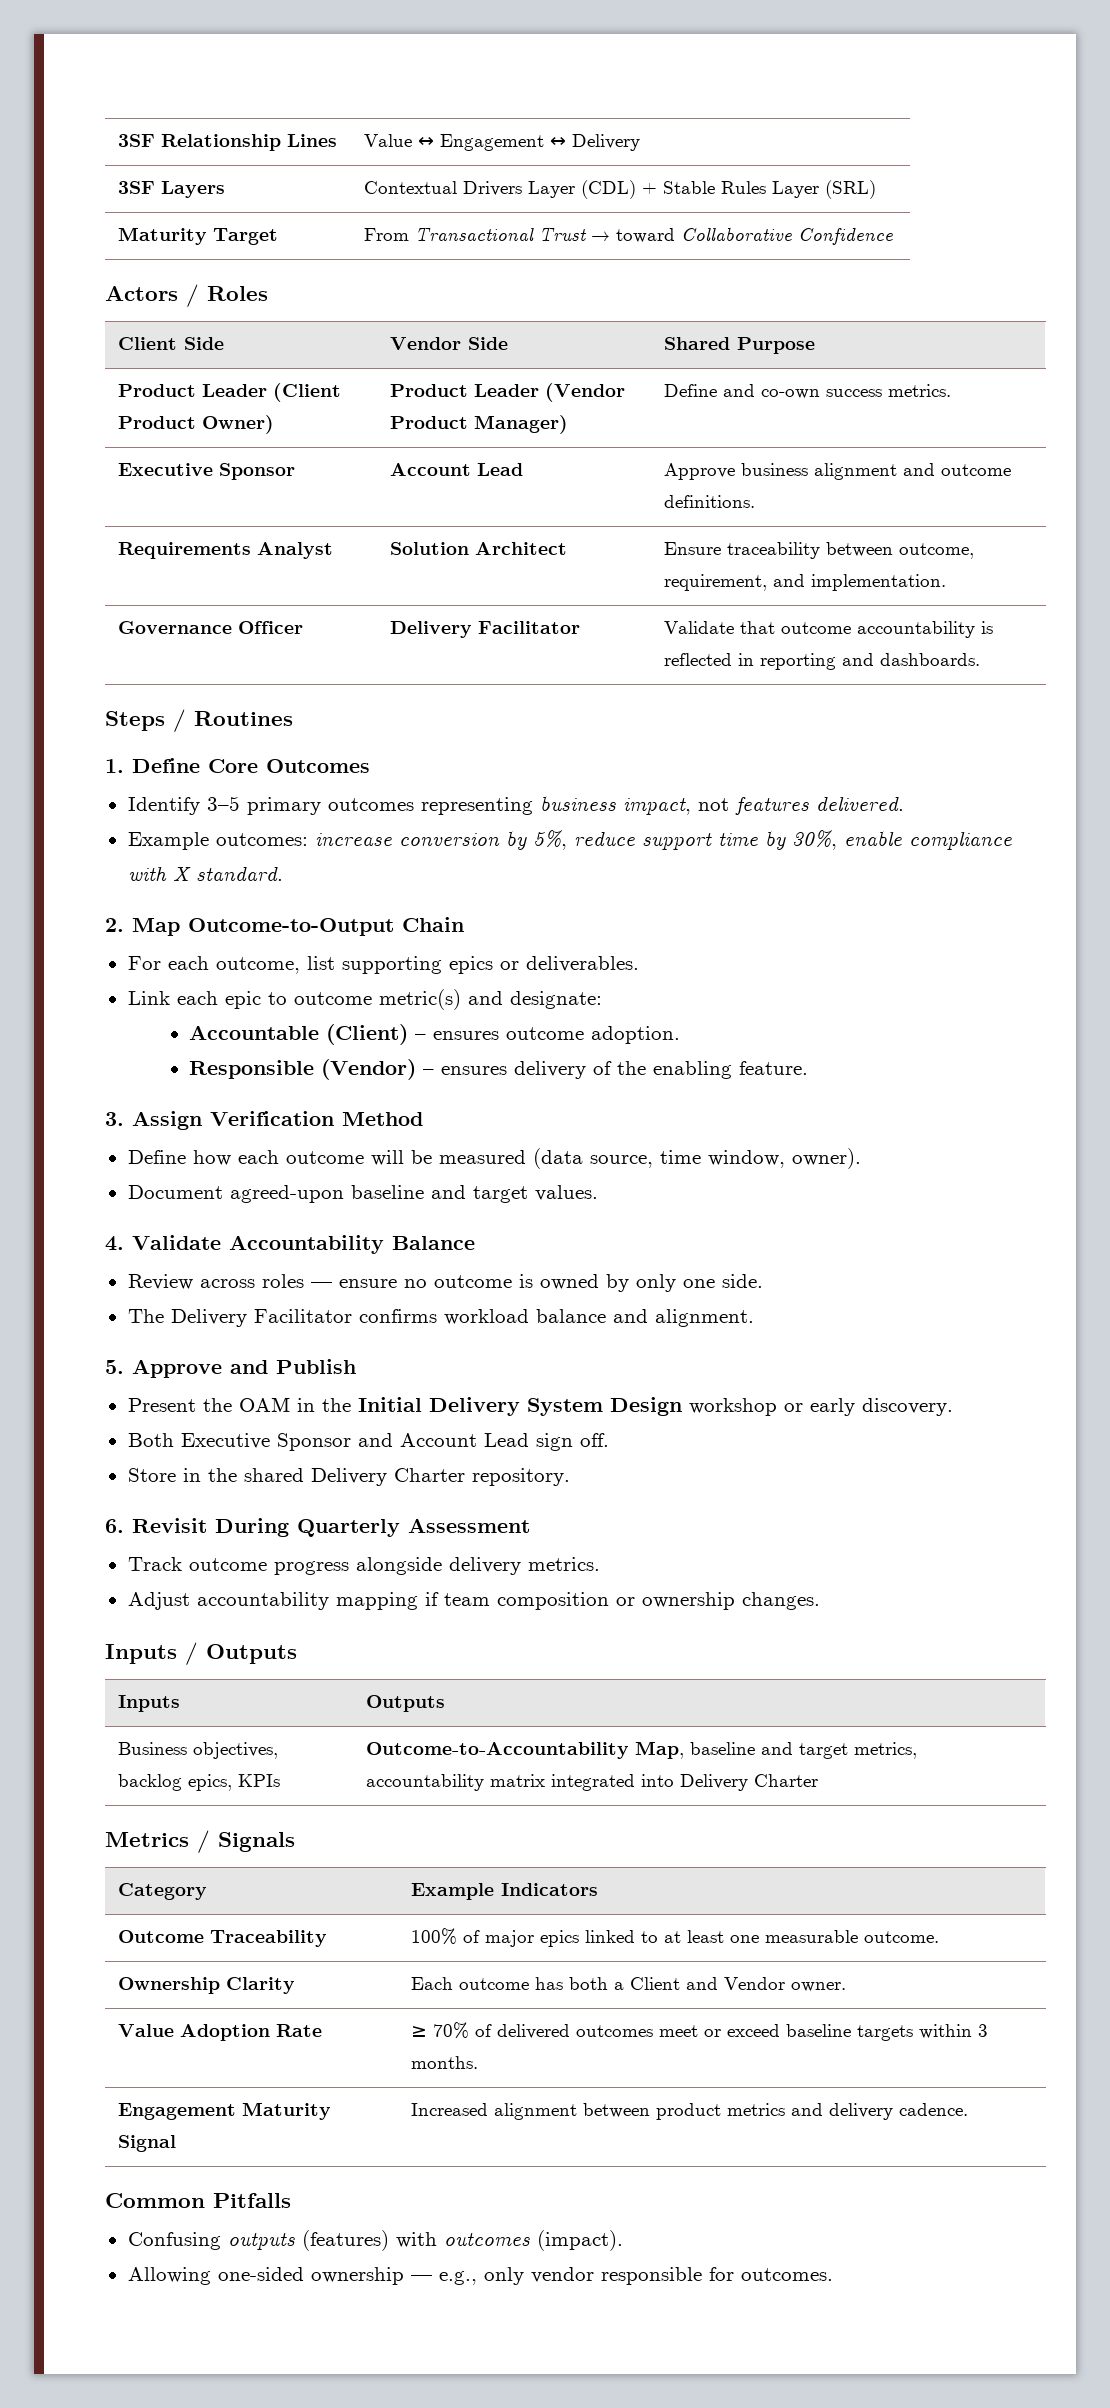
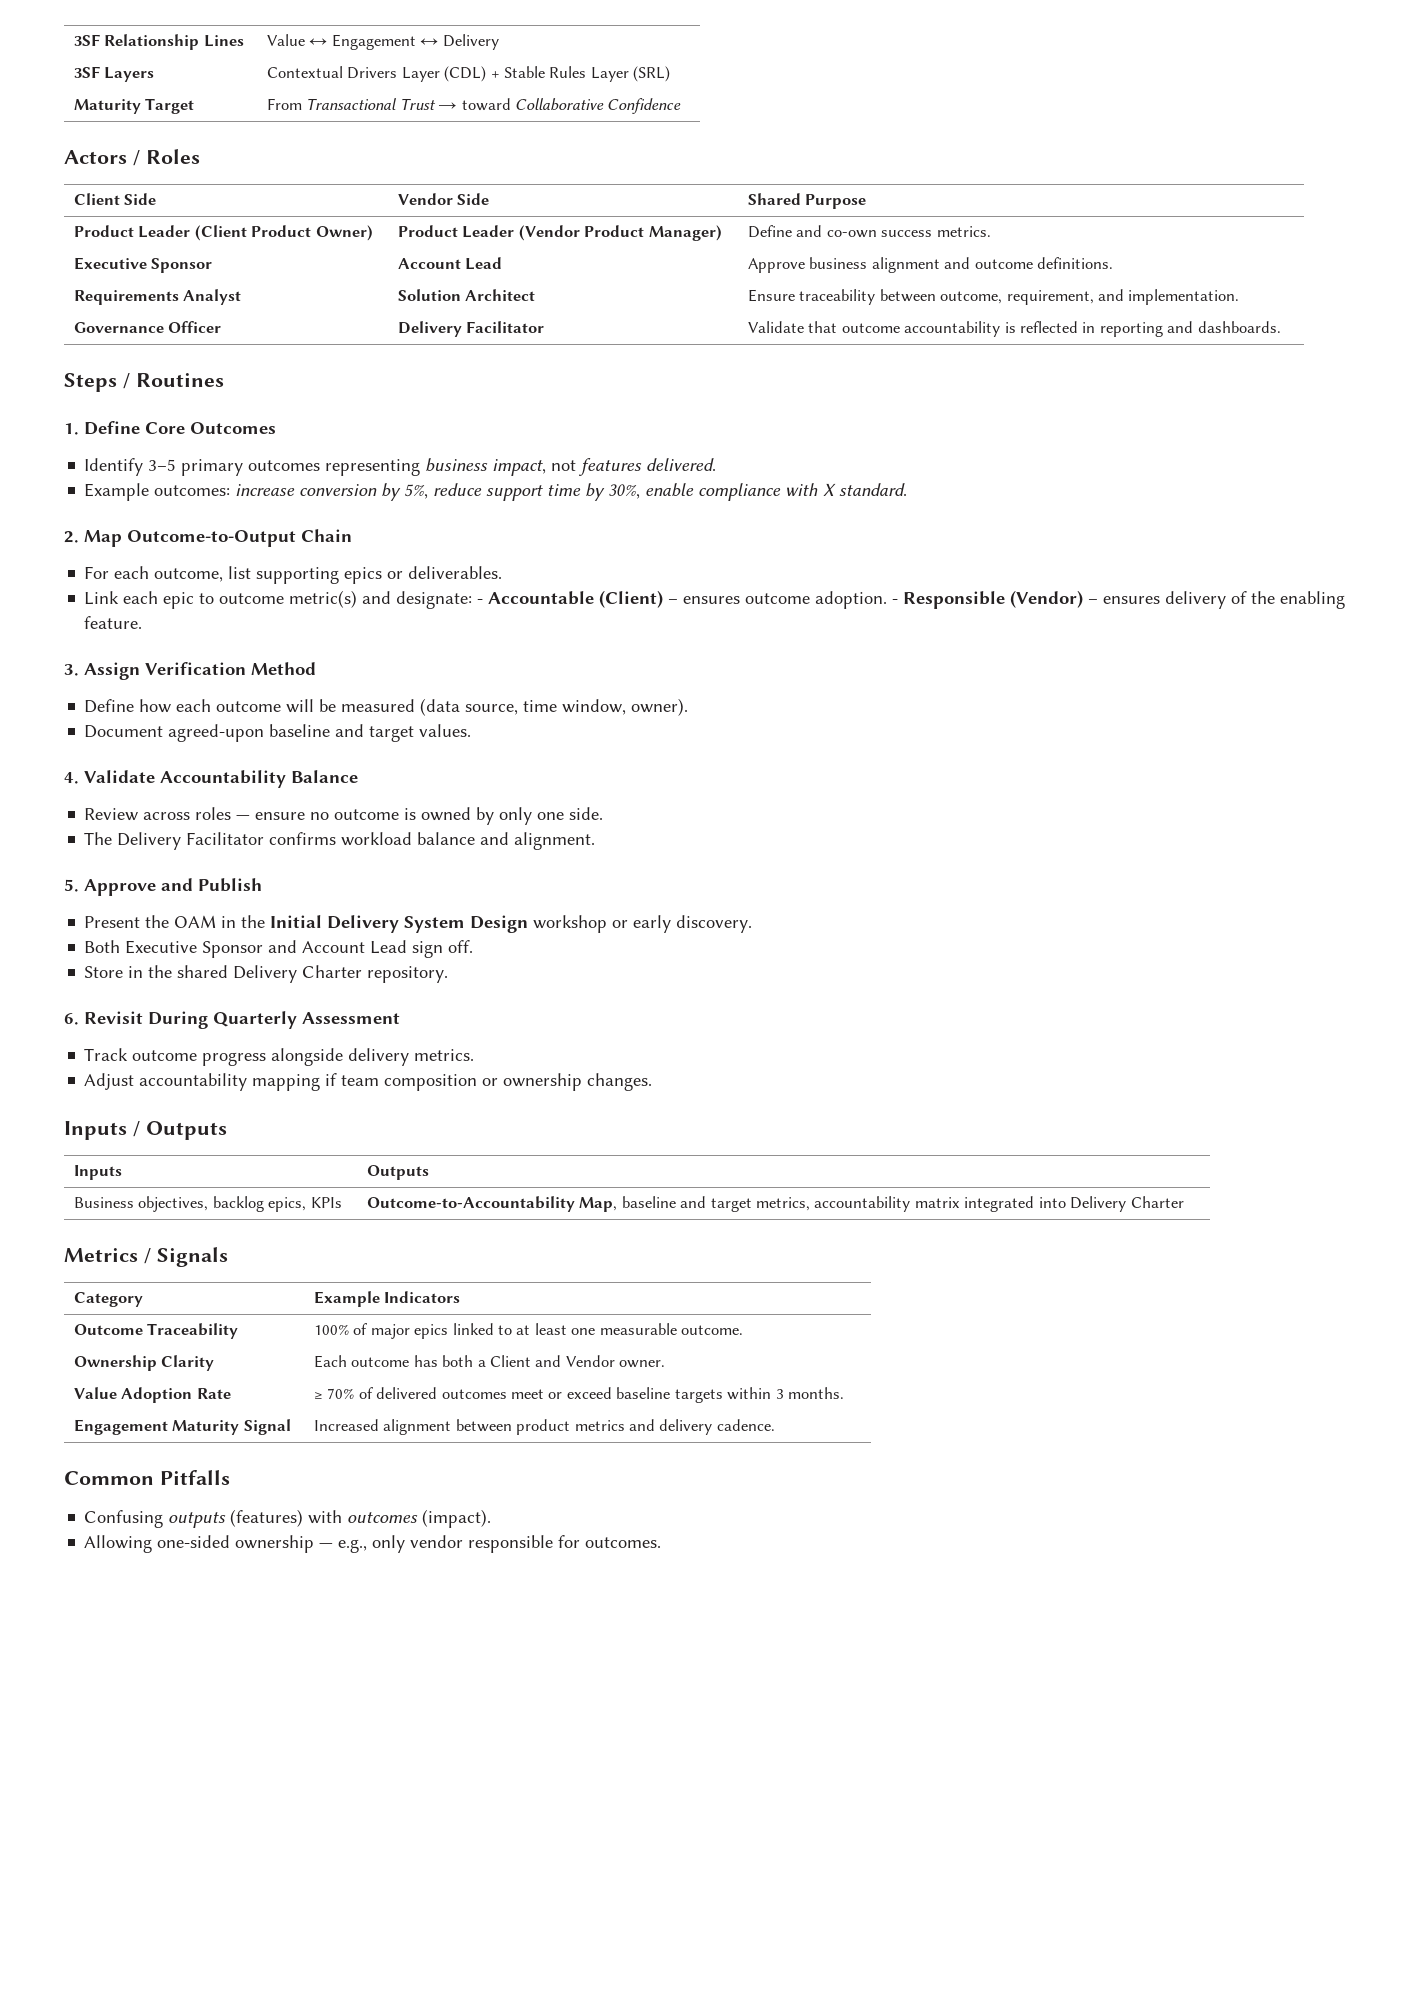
- Link each epic to outcome metric(s) and designate:
- Accountable (Client) – ensures outcome adoption.
- Responsible (Vendor) – ensures delivery of the enabling feature.
+ Link each epic to outcome metric(s) and designate: - Accountable (Client) – ensures outcome adoption. - Responsible (Vendor) – ensures delivery of the enabling feature.

